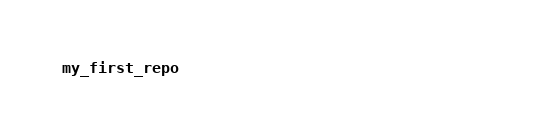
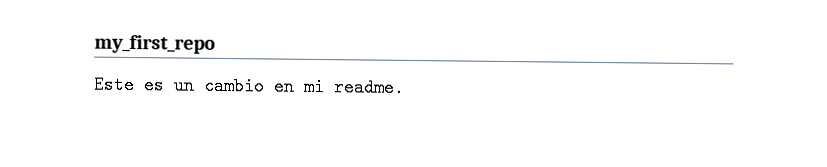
+ Este es un cambio en mi readme.

